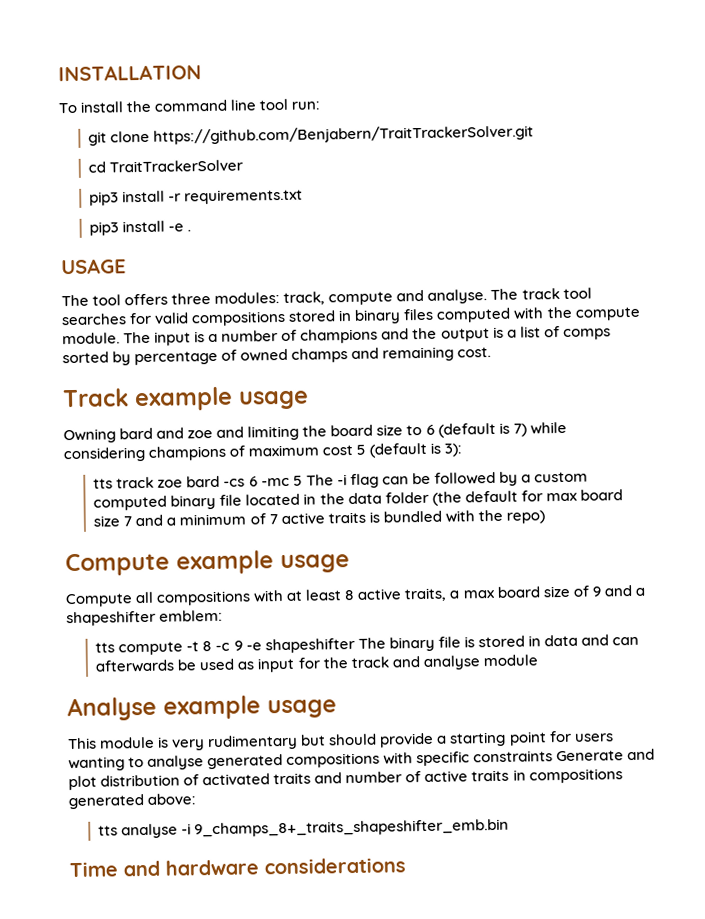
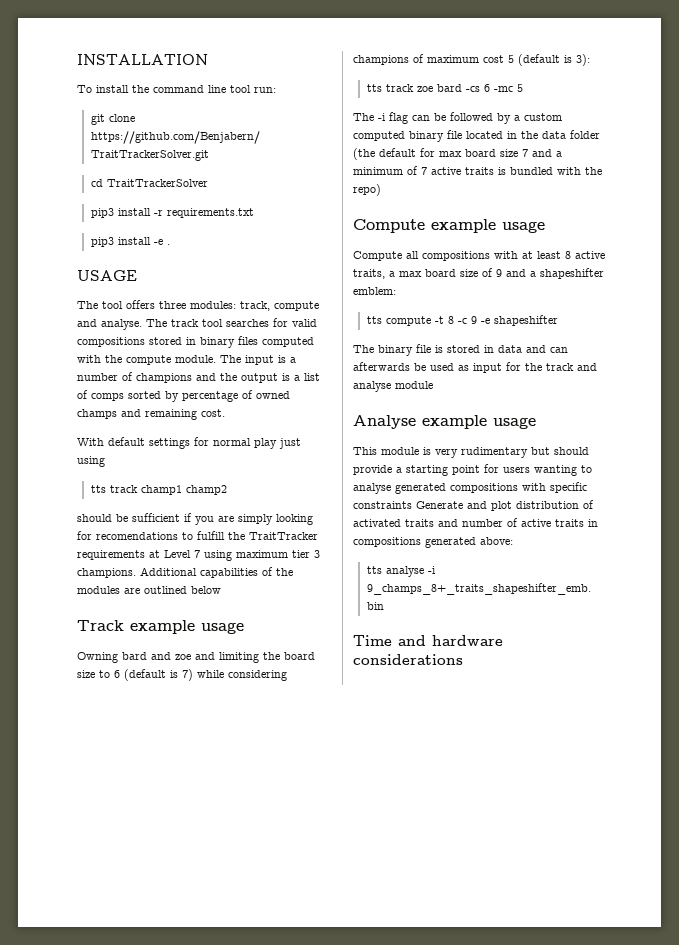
+ With default settings for normal play just using
+ tts track champ1 champ2
+ should be sufficient if you are simply looking for recomendations to fulfill the TraitTracker requirements at Level 7 using maximum tier 3 champions. Additional capabilities of the modules are outlined below
- tts track zoe bard -cs 6 -mc 5 The -i flag can be followed by a custom computed binary file located in the data folder (the default for max board size 7 and a minimum of 7 active traits is bundled with the repo)
+ tts track zoe bard -cs 6 -mc 5
+ The -i flag can be followed by a custom computed binary file located in the data folder (the default for max board size 7 and a minimum of 7 active traits is bundled with the repo)
- tts compute -t 8 -c 9 -e shapeshifter The binary file is stored in data and can afterwards be used as input for the track and analyse module
+ tts compute -t 8 -c 9 -e shapeshifter
+ The binary file is stored in data and can afterwards be used as input for the track and analyse module

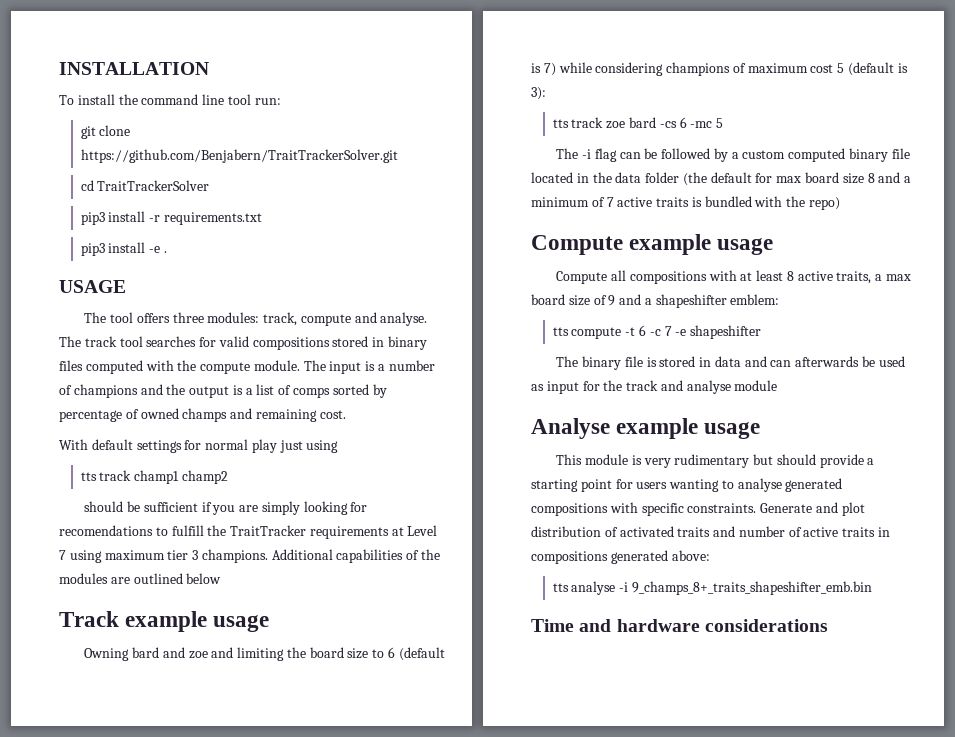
- The -i flag can be followed by a custom computed binary file located in the data folder (the default for max board size 7 and a minimum of 7 active traits is bundled with the repo)
+ The -i flag can be followed by a custom computed binary file located in the data folder (the default for max board size 8 and a minimum of 7 active traits is bundled with the repo)
- tts compute -t 8 -c 9 -e shapeshifter
+ tts compute -t 6 -c 7 -e shapeshifter
- This module is very rudimentary but should provide a starting point for users wanting to analyse generated compositions with specific constraints Generate and plot distribution of activated traits and number of active traits in compositions generated above:
+ This module is very rudimentary but should provide a starting point for users wanting to analyse generated compositions with specific constraints. Generate and plot distribution of activated traits and number of active traits in compositions generated above:

